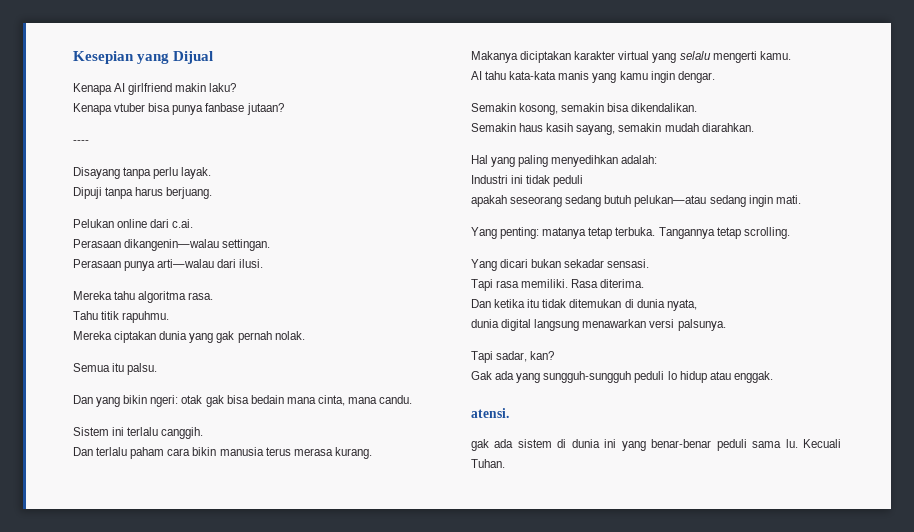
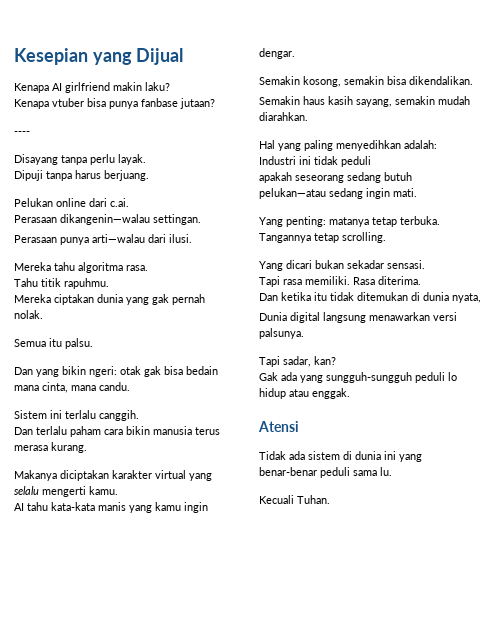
- dunia digital langsung menawarkan versi palsunya.
+ Dunia digital langsung menawarkan versi palsunya.
- atensi.
- gak ada sistem di dunia ini yang benar-benar peduli sama lu. Kecuali Tuhan.
+ Atensi
+ Tidak ada sistem di dunia ini yang benar-benar peduli sama lu.
+ Kecuali Tuhan.

